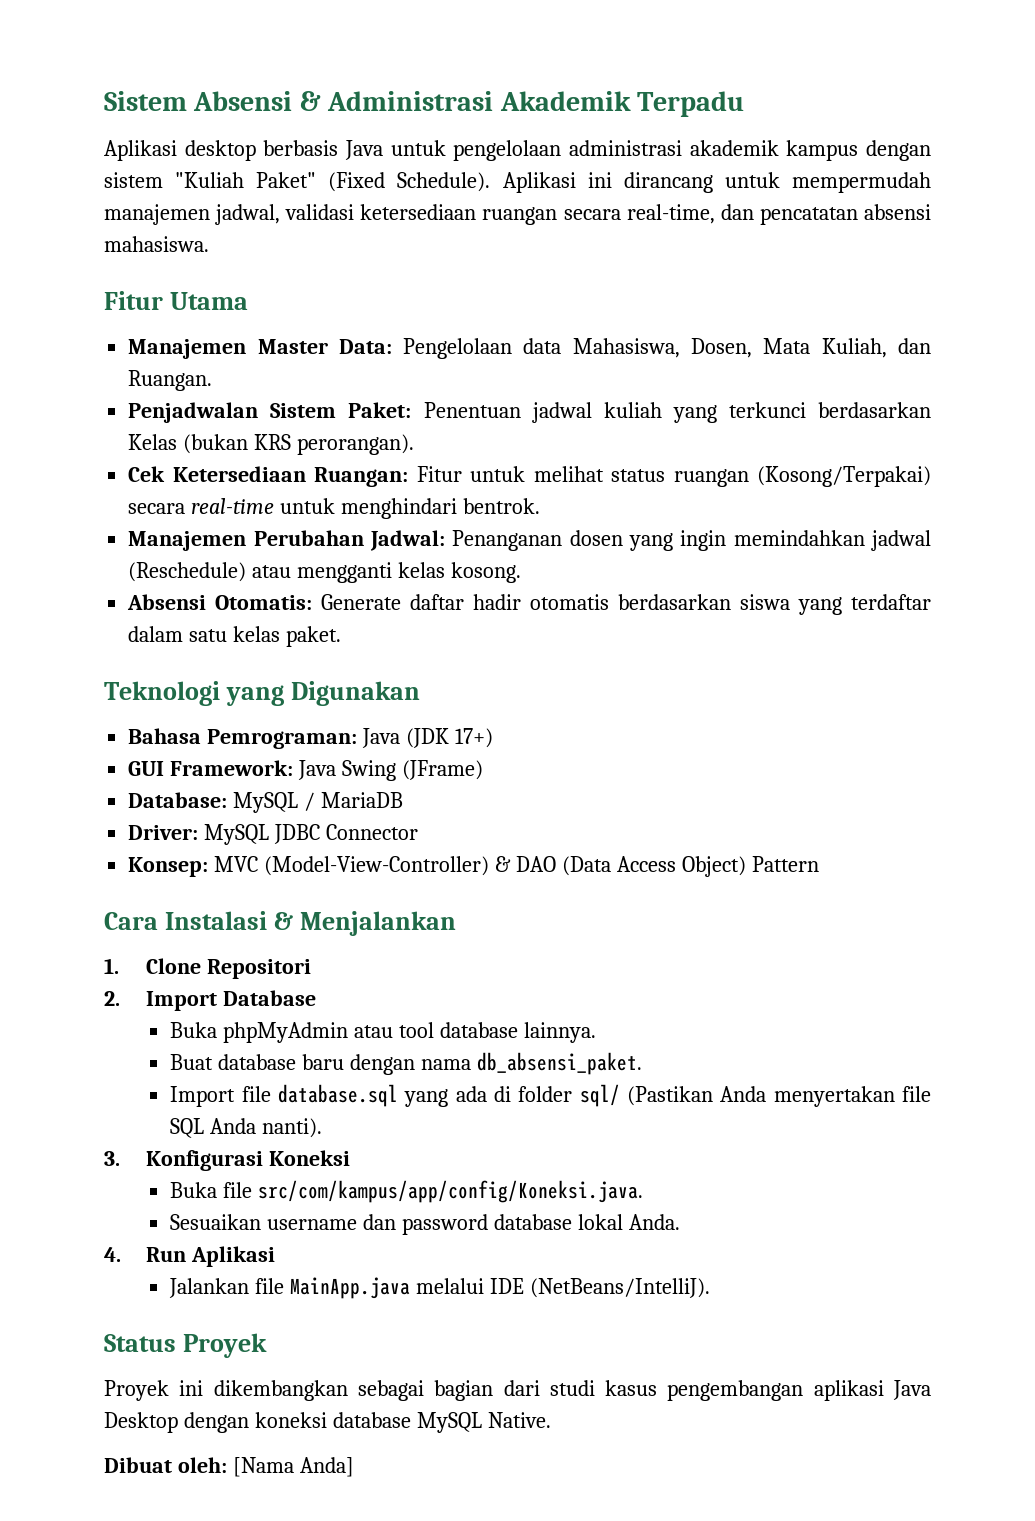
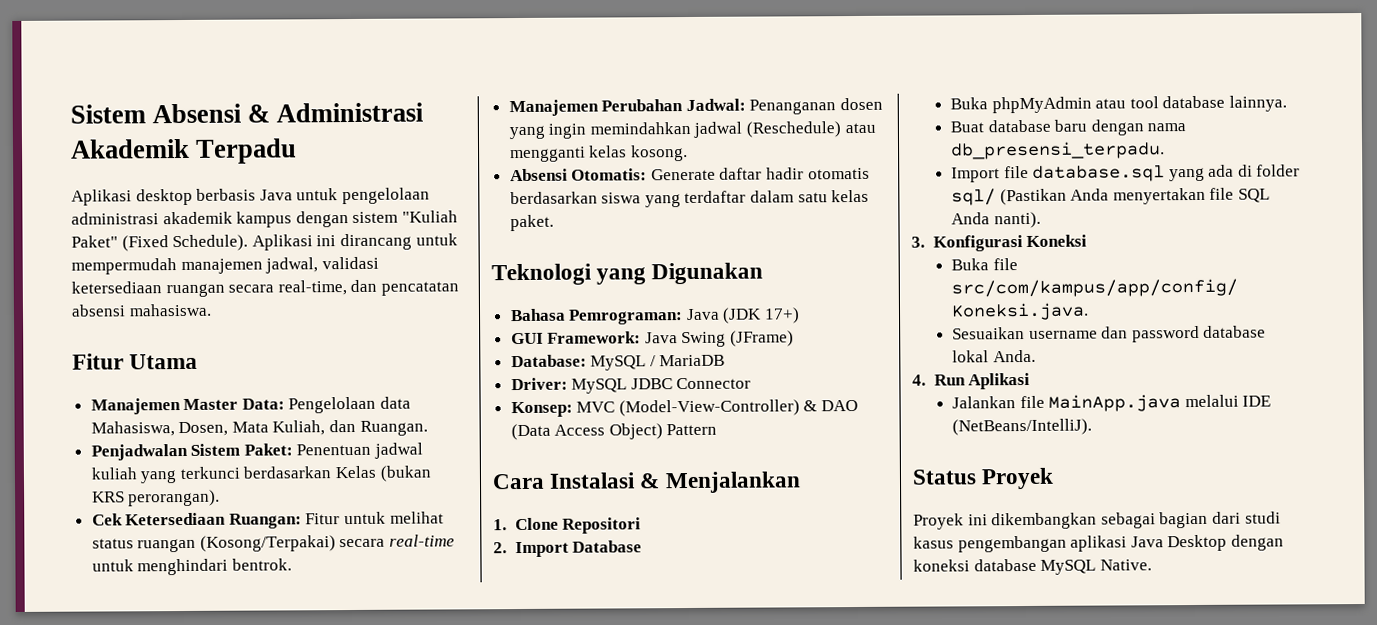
- Buat database baru dengan nama db_absensi_paket.
+ Buat database baru dengan nama db_presensi_terpadu.
- Dibuat oleh: [Nama Anda]

